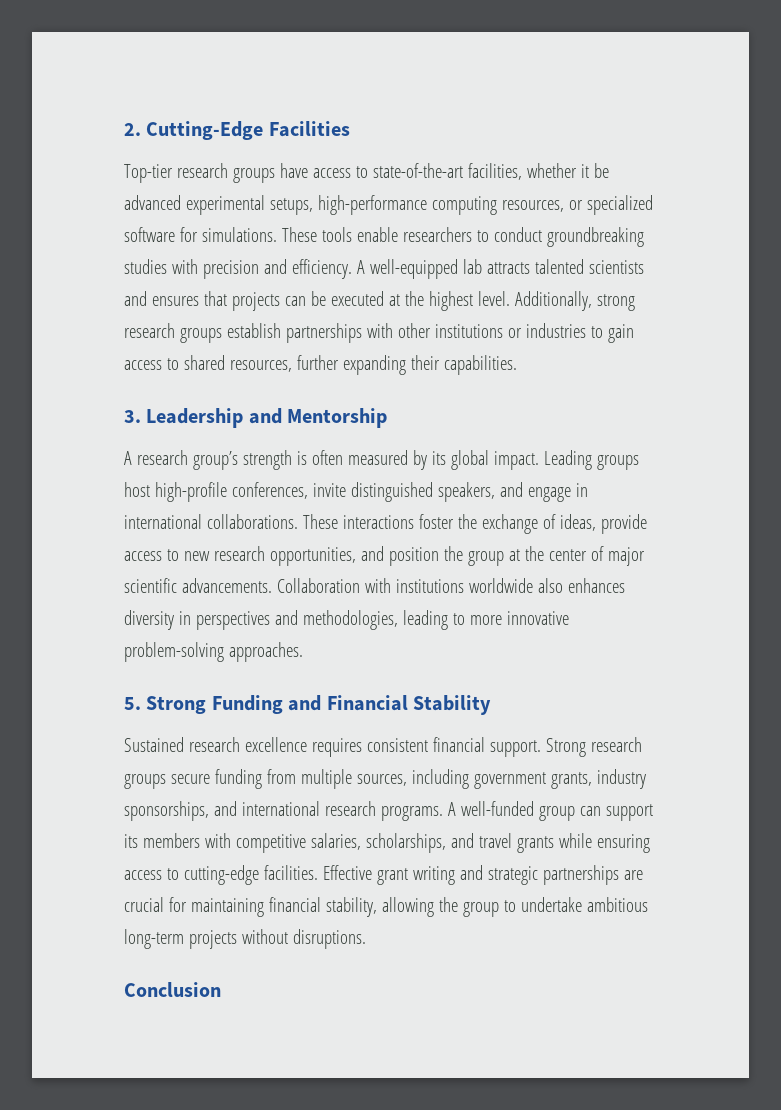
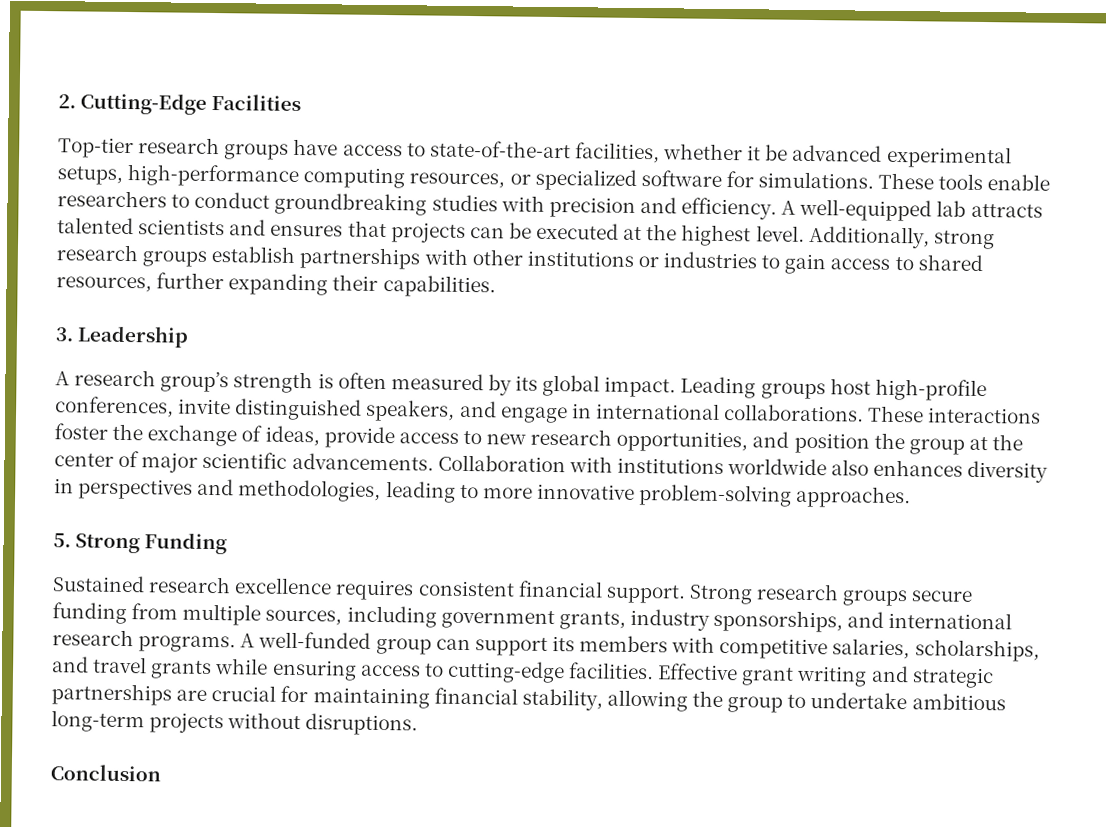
- 3. Leadership and Mentorship
+ 3. Leadership
- 5. Strong Funding and Financial Stability
+ 5. Strong Funding

